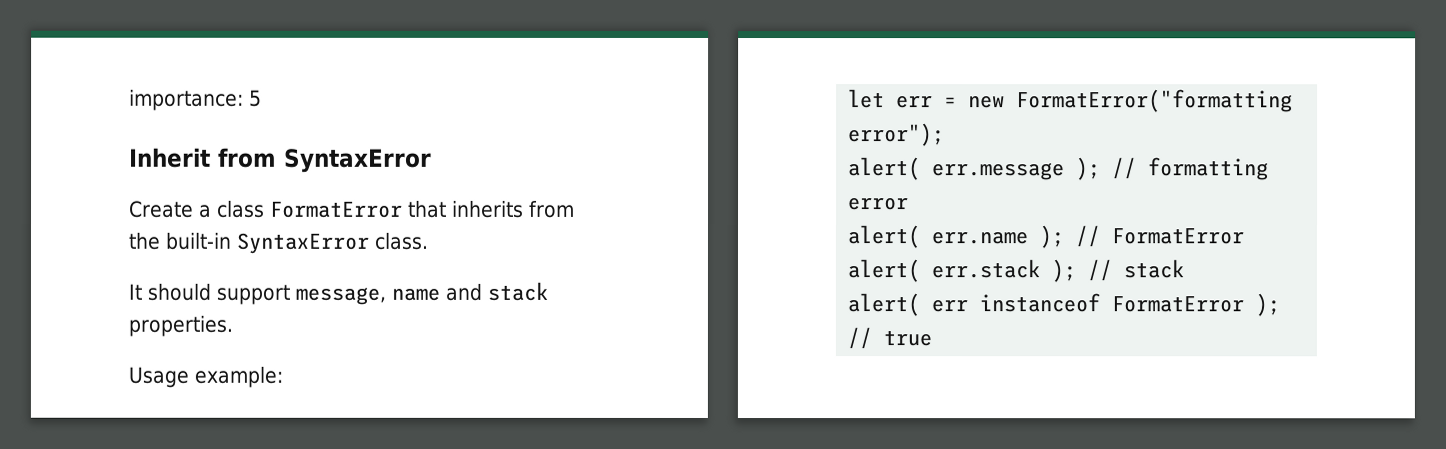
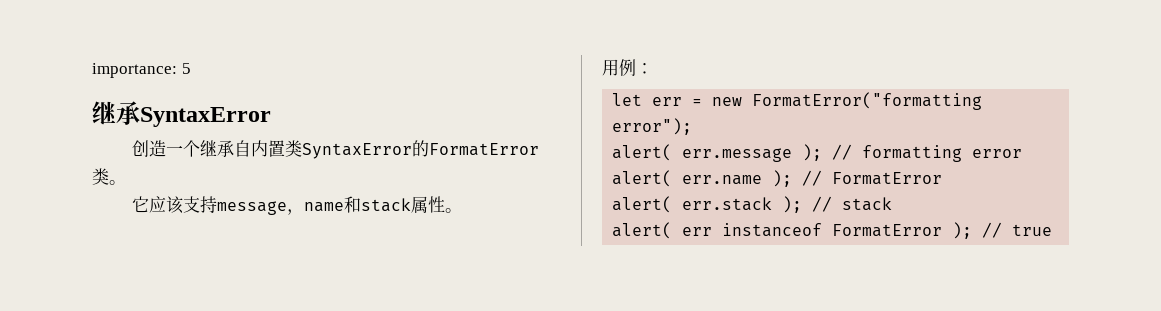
- Inherit from SyntaxError
+ 继承SyntaxError
- Create a class FormatError that inherits from the built-in SyntaxError class.
- It should support message, name and stack properties.
- Usage example:
+ 创造一个继承自内置类SyntaxError的FormatError类。
+ 它应该支持message，name和stack属性。
+ 用例：

